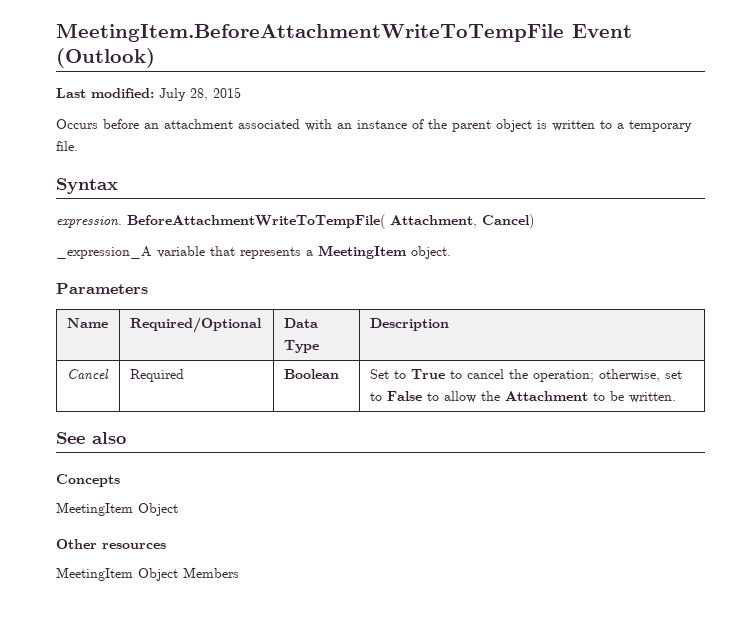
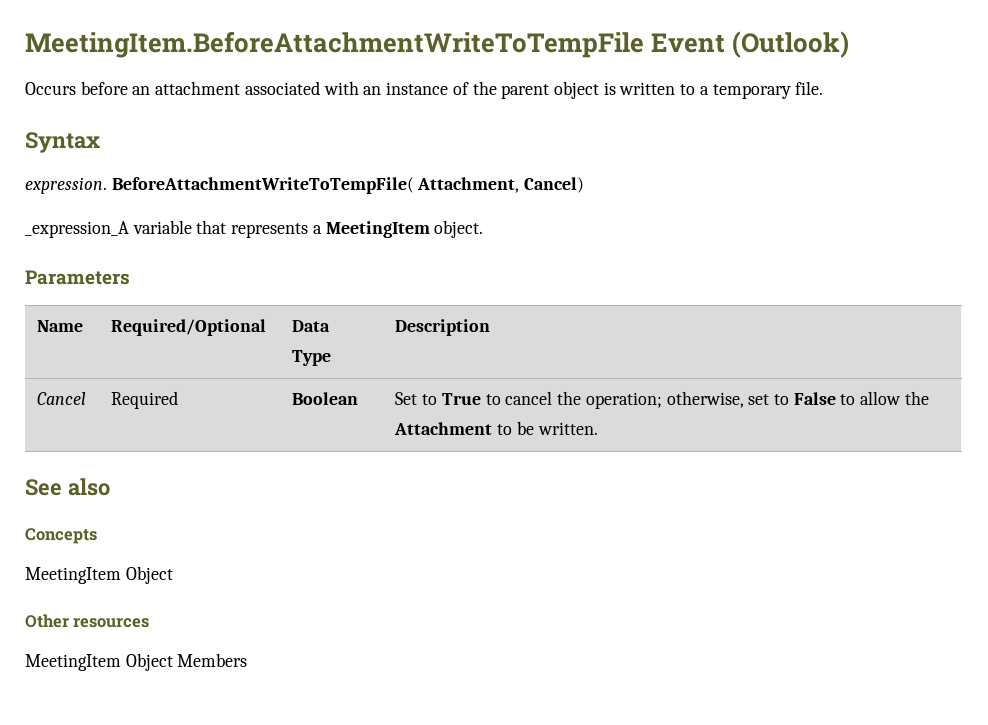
- Last modified: July 28, 2015

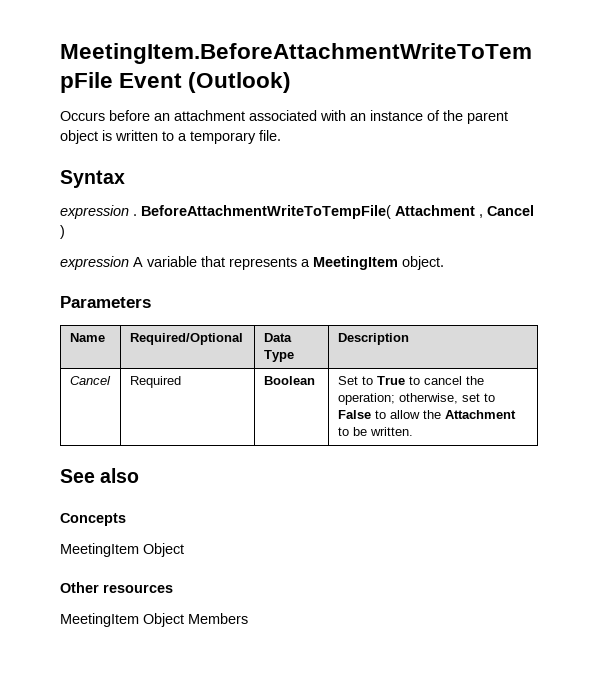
- expression. BeforeAttachmentWriteToTempFile( Attachment, Cancel)
- _expression_A variable that represents a MeetingItem object.
+ expression . BeforeAttachmentWriteToTempFile( Attachment , Cancel )
+ expression A variable that represents a MeetingItem object.

